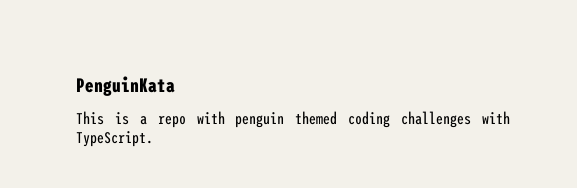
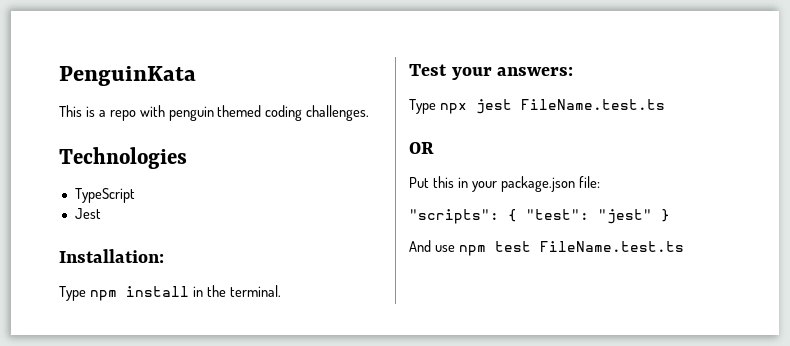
- This is a repo with penguin themed coding challenges with TypeScript.
+ This is a repo with penguin themed coding challenges.
+ Technologies
+ TypeScript
+ Jest
+ Installation:
+ Type npm install in the terminal.
+ Test your answers:
+ Type npx jest FileName.test.ts
+ OR
+ Put this in your package.json file:
+ "scripts": { "test": "jest" }
+ And use npm test FileName.test.ts

